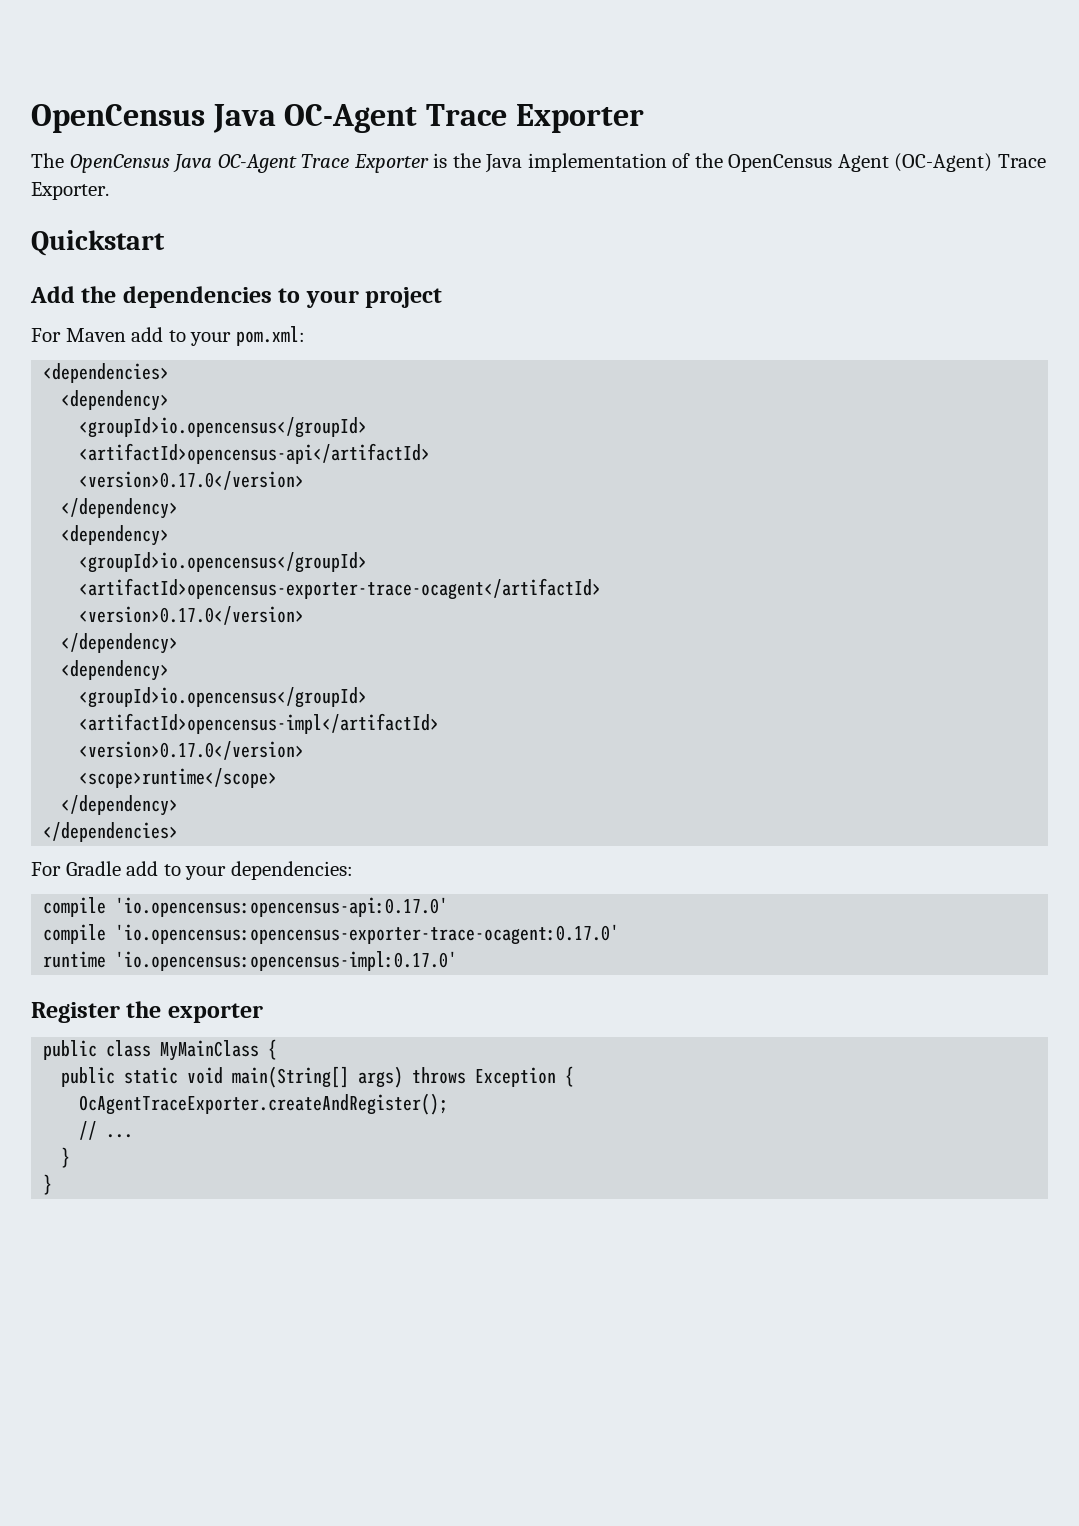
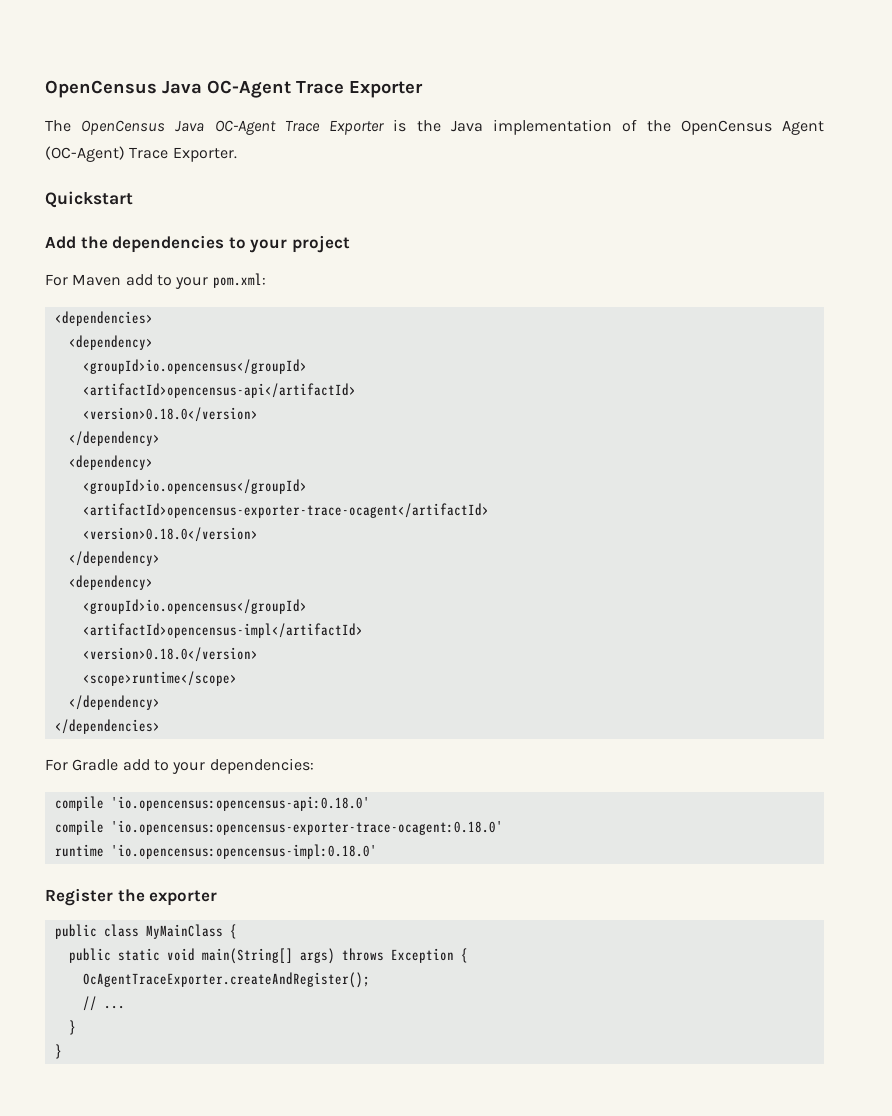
  <artifactId>opencensus-api</artifactId>
- <version>0.17.0</version>
+ <version>0.18.0</version>
  <artifactId>opencensus-exporter-trace-ocagent</artifactId>
- <version>0.17.0</version>
+ <version>0.18.0</version>
  <artifactId>opencensus-impl</artifactId>
- <version>0.17.0</version>
+ <version>0.18.0</version>
- compile 'io.opencensus:opencensus-api:0.17.0'
- compile 'io.opencensus:opencensus-exporter-trace-ocagent:0.17.0'
+ compile 'io.opencensus:opencensus-api:0.18.0'
+ compile 'io.opencensus:opencensus-exporter-trace-ocagent:0.18.0'
- runtime 'io.opencensus:opencensus-impl:0.17.0'
+ runtime 'io.opencensus:opencensus-impl:0.18.0'

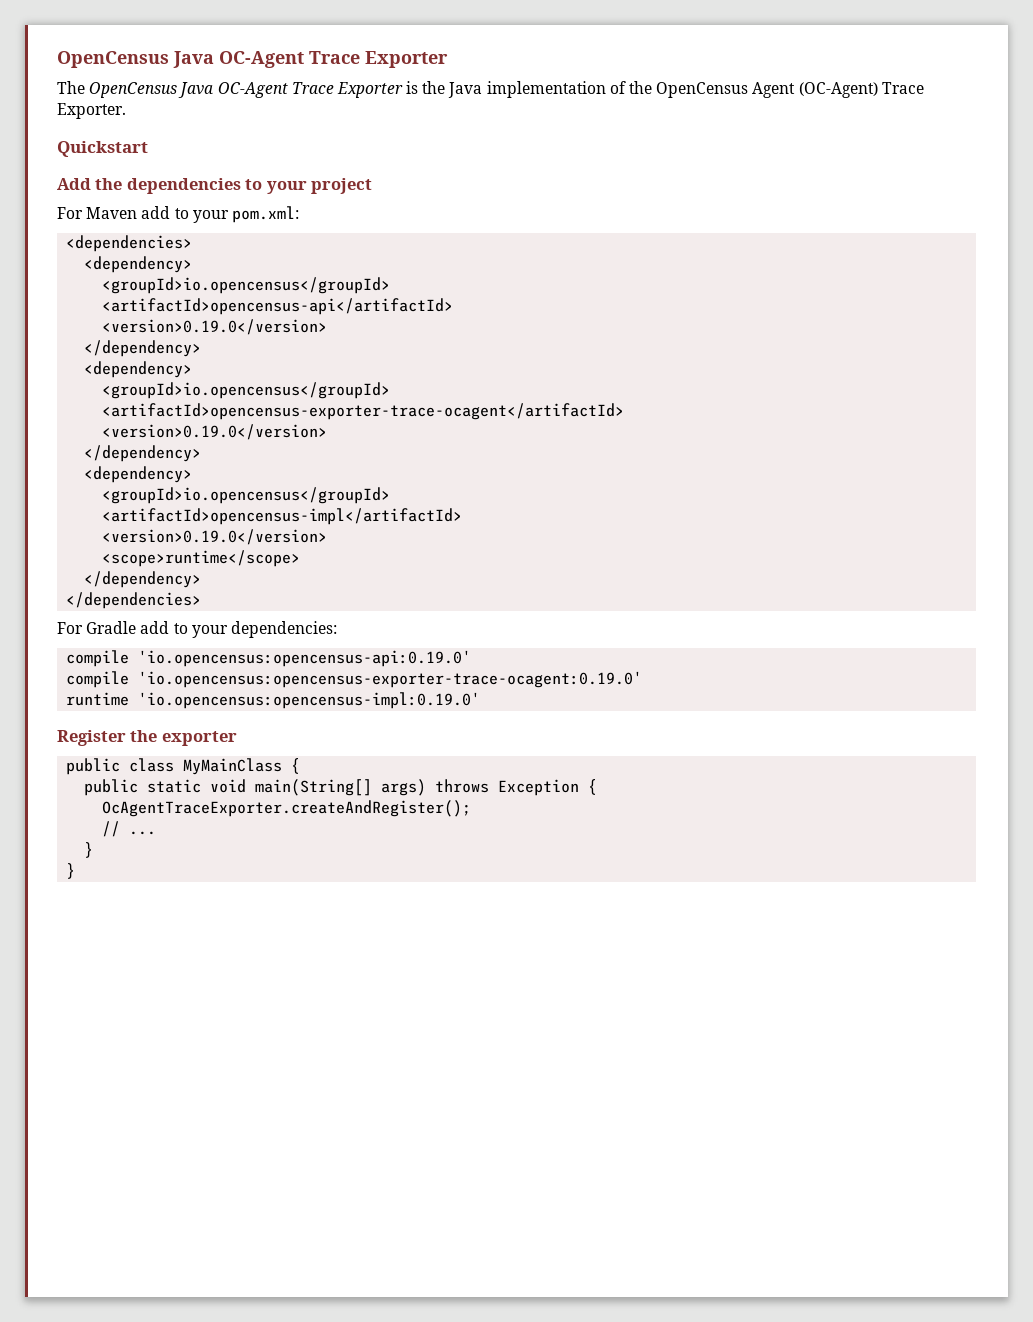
  <artifactId>opencensus-api</artifactId>
- <version>0.18.0</version>
+ <version>0.19.0</version>
  <artifactId>opencensus-exporter-trace-ocagent</artifactId>
- <version>0.18.0</version>
+ <version>0.19.0</version>
  <artifactId>opencensus-impl</artifactId>
- <version>0.18.0</version>
+ <version>0.19.0</version>
- compile 'io.opencensus:opencensus-api:0.18.0'
- compile 'io.opencensus:opencensus-exporter-trace-ocagent:0.18.0'
+ compile 'io.opencensus:opencensus-api:0.19.0'
+ compile 'io.opencensus:opencensus-exporter-trace-ocagent:0.19.0'
- runtime 'io.opencensus:opencensus-impl:0.18.0'
+ runtime 'io.opencensus:opencensus-impl:0.19.0'

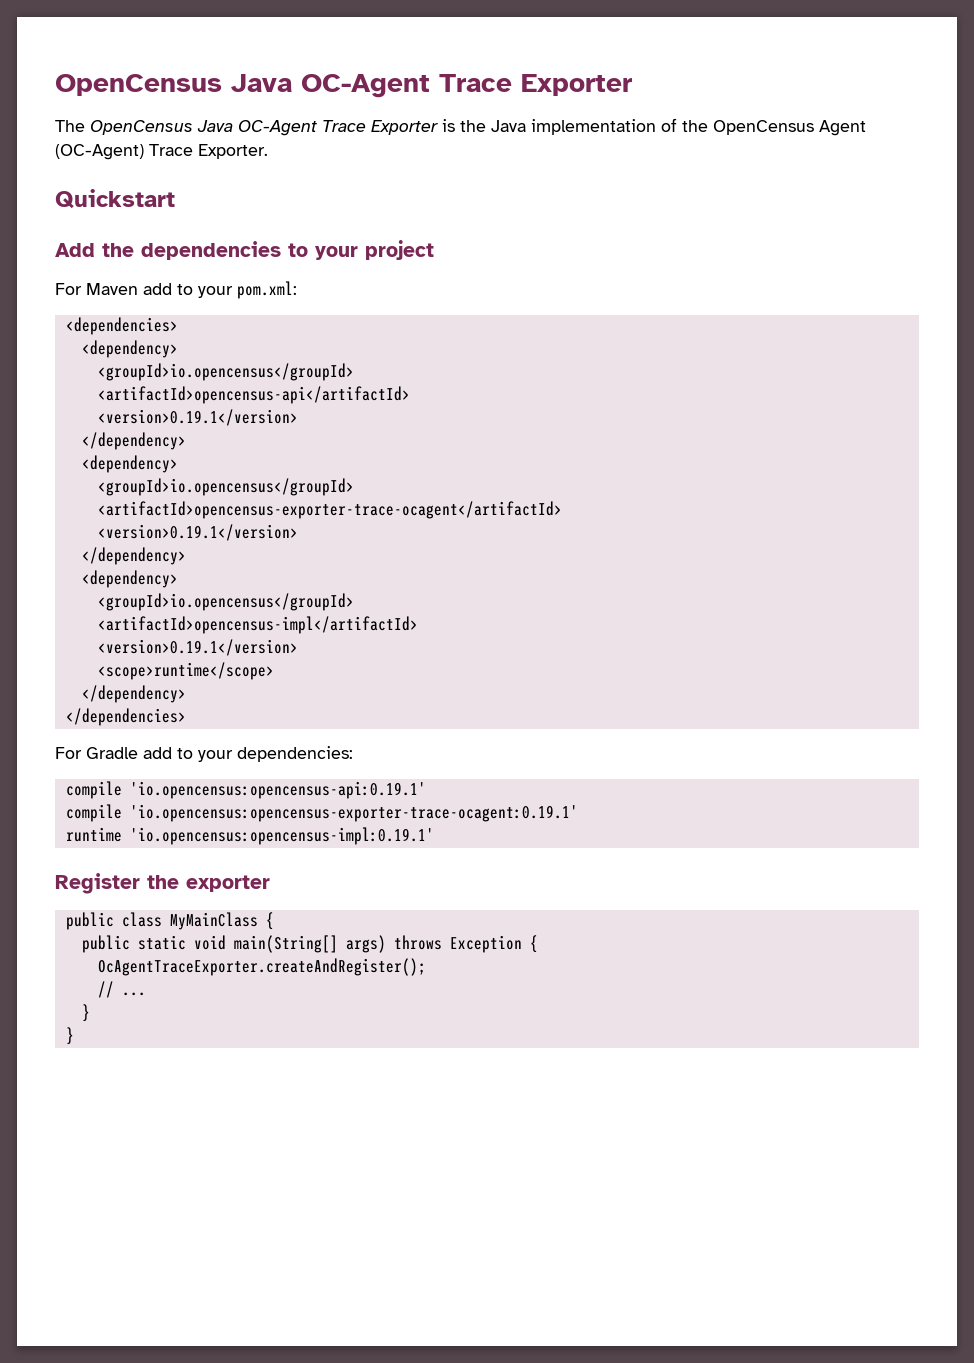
  <artifactId>opencensus-api</artifactId>
- <version>0.19.0</version>
+ <version>0.19.1</version>
  <artifactId>opencensus-exporter-trace-ocagent</artifactId>
- <version>0.19.0</version>
+ <version>0.19.1</version>
  <artifactId>opencensus-impl</artifactId>
- <version>0.19.0</version>
+ <version>0.19.1</version>
- compile 'io.opencensus:opencensus-api:0.19.0'
- compile 'io.opencensus:opencensus-exporter-trace-ocagent:0.19.0'
+ compile 'io.opencensus:opencensus-api:0.19.1'
+ compile 'io.opencensus:opencensus-exporter-trace-ocagent:0.19.1'
- runtime 'io.opencensus:opencensus-impl:0.19.0'
+ runtime 'io.opencensus:opencensus-impl:0.19.1'

